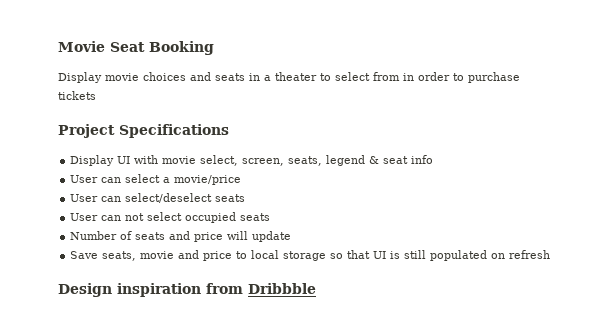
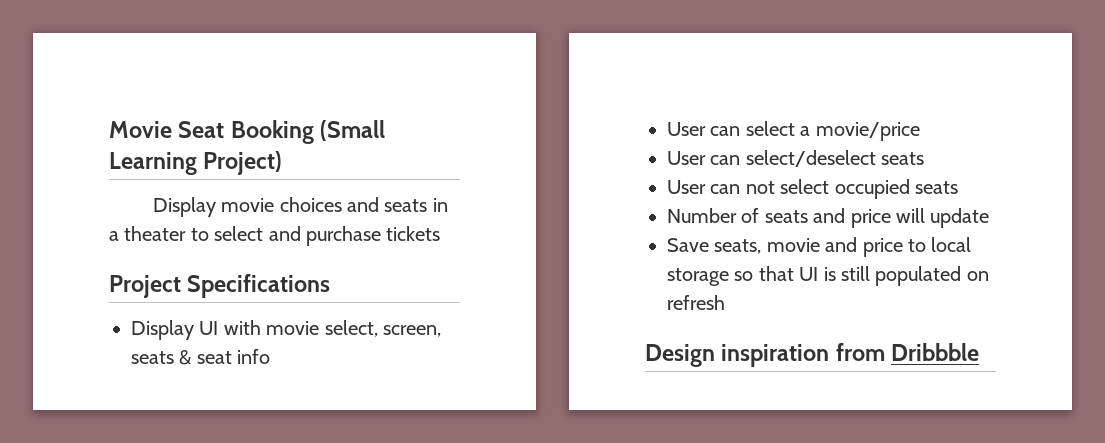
- Movie Seat Booking
+ Movie Seat Booking (Small Learning Project)
- Display movie choices and seats in a theater to select from in order to purchase tickets
+ Display movie choices and seats in a theater to select and purchase tickets
- Display UI with movie select, screen, seats, legend & seat info
+ Display UI with movie select, screen, seats & seat info

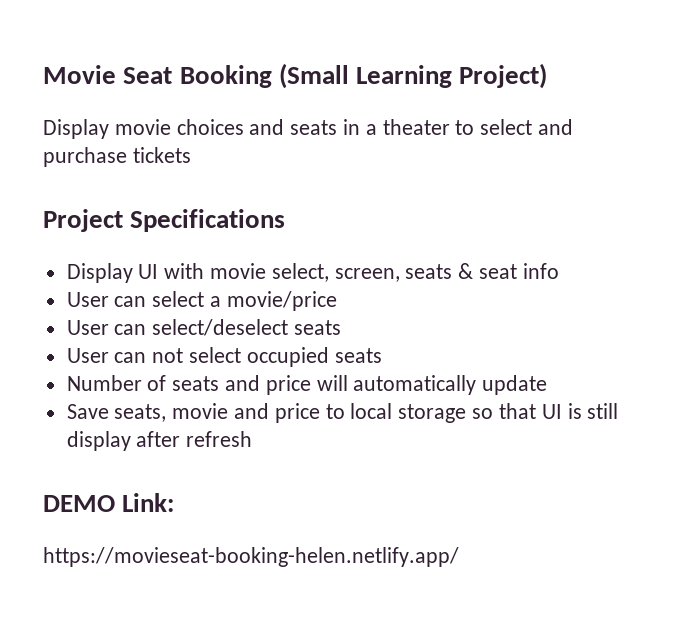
- Number of seats and price will update
+ Number of seats and price will automatically update
- Save seats, movie and price to local storage so that UI is still populated on refresh
+ Save seats, movie and price to local storage so that UI is still display after refresh
- Design inspiration from Dribbble
+ DEMO Link:
+ https://movieseat-booking-helen.netlify.app/

